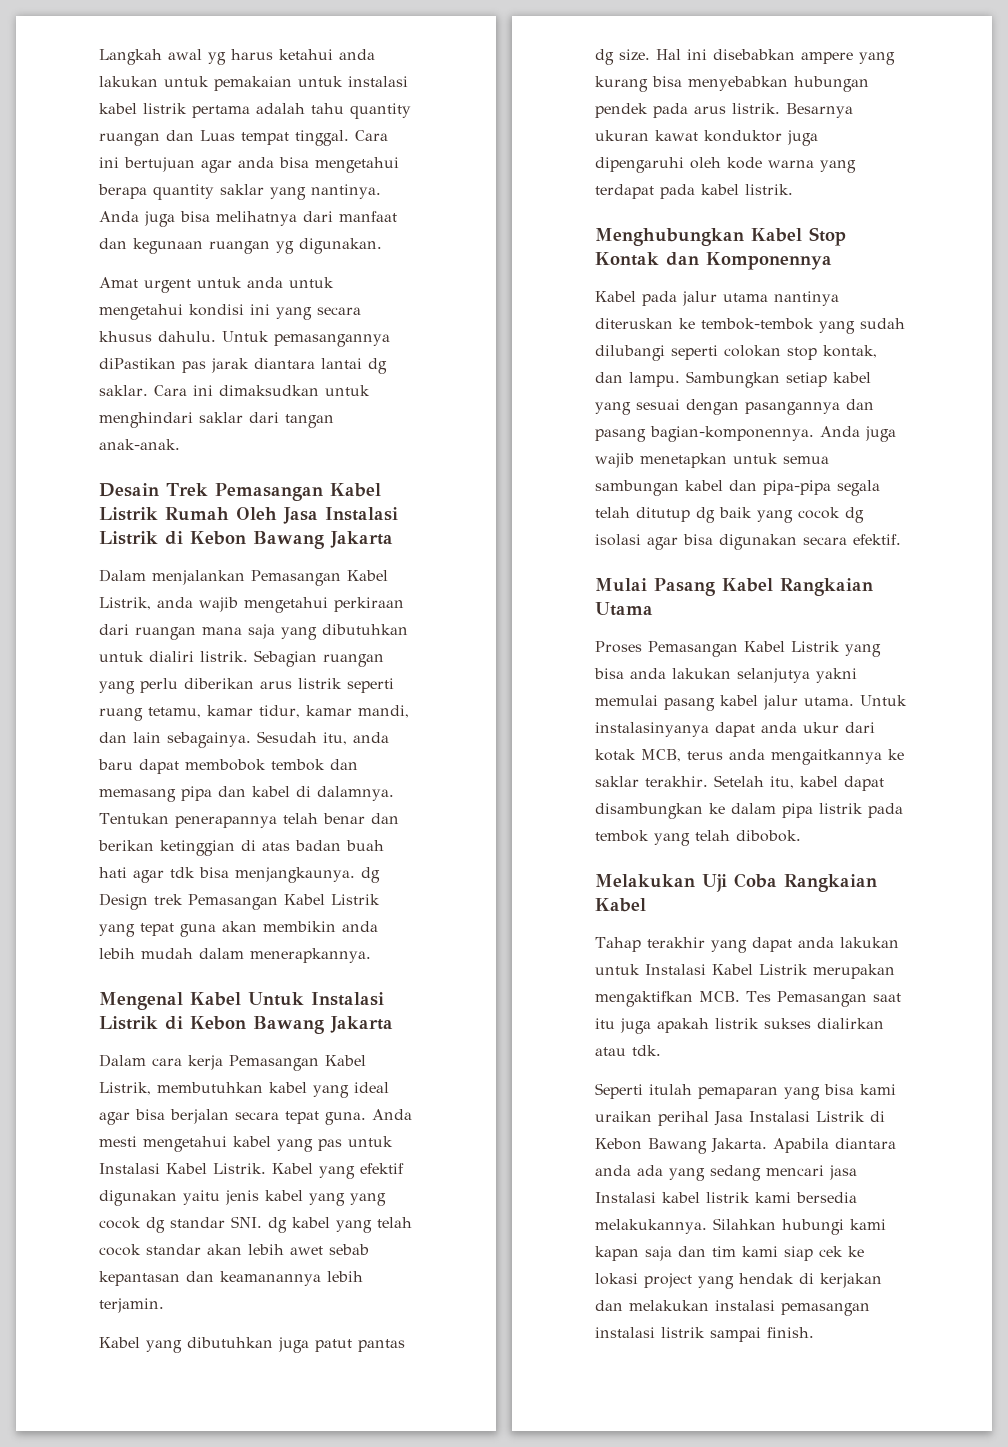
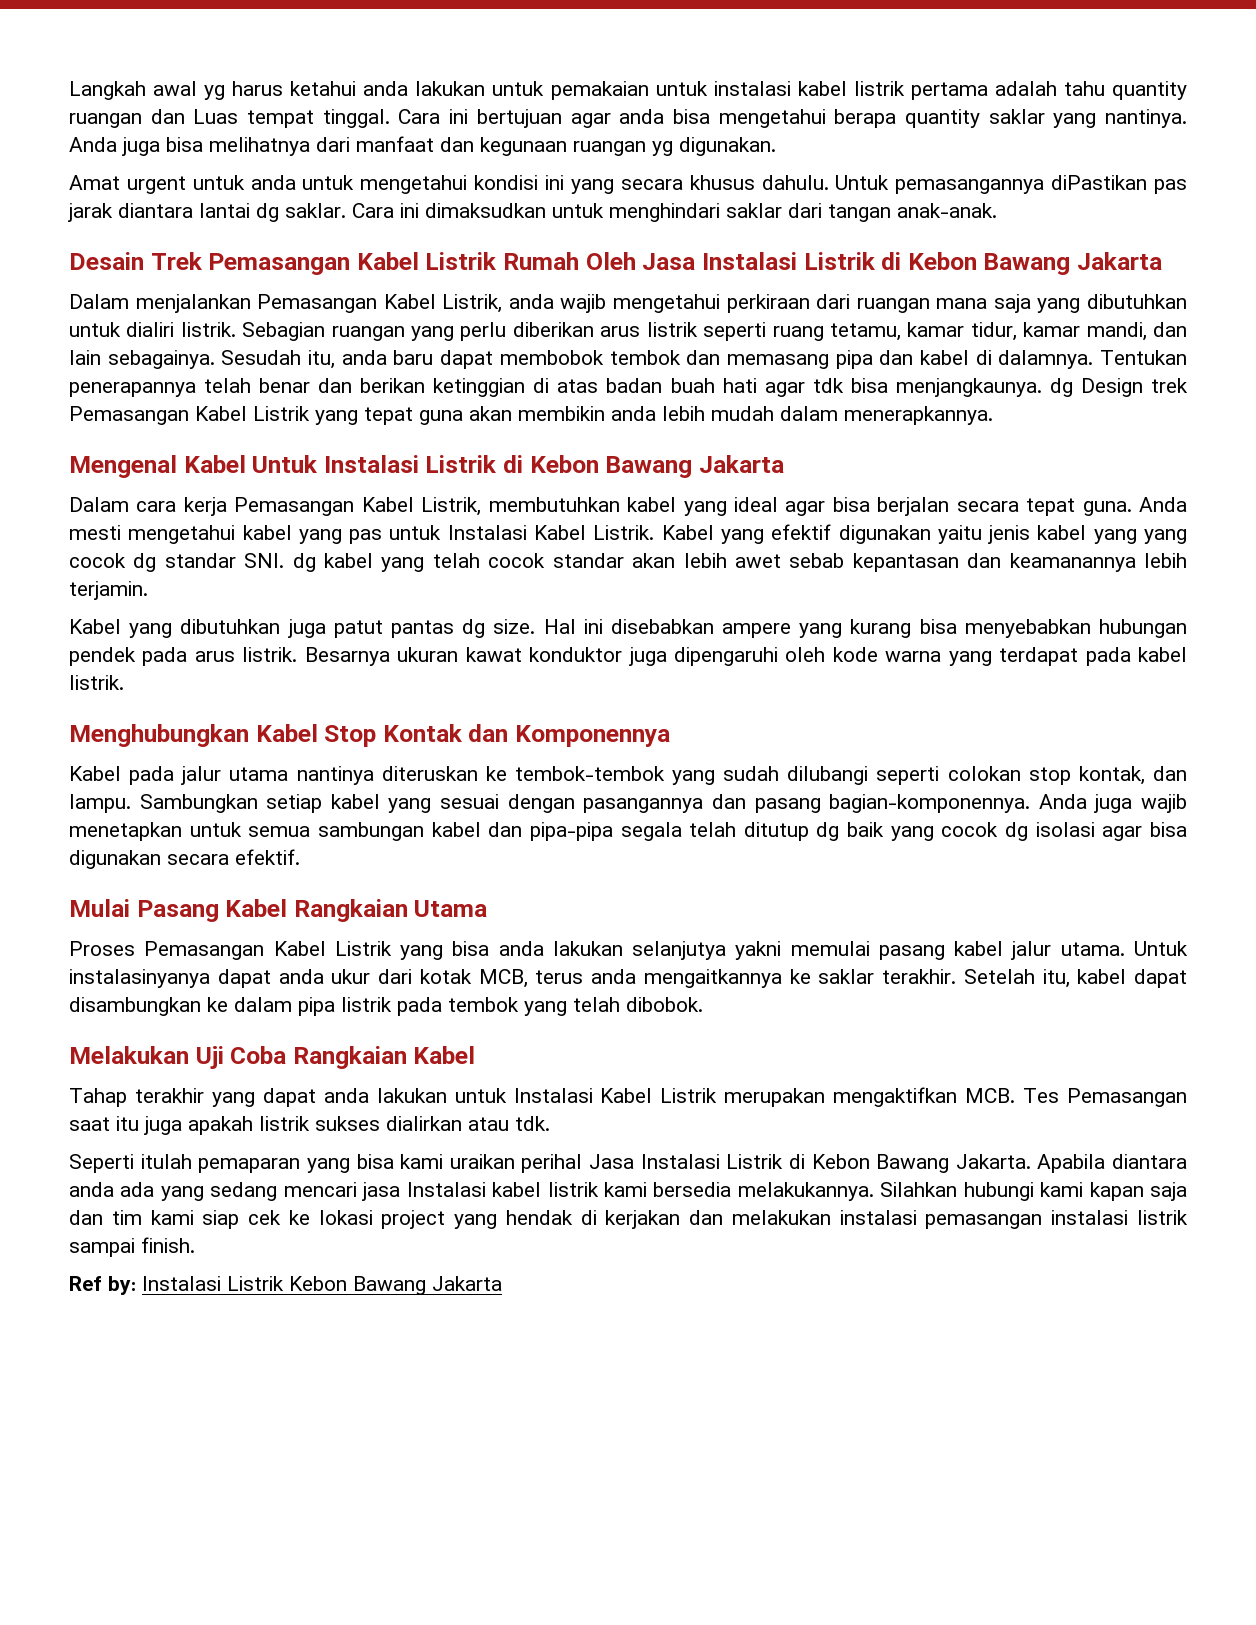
+ Ref by: Instalasi Listrik Kebon Bawang Jakarta

